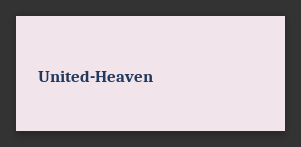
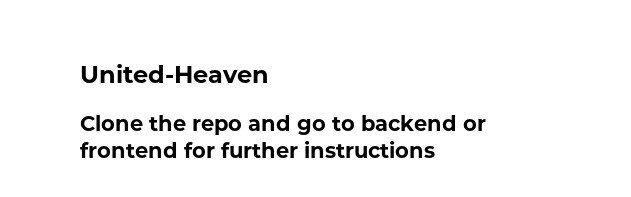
+ Clone the repo and go to backend or frontend for further instructions

